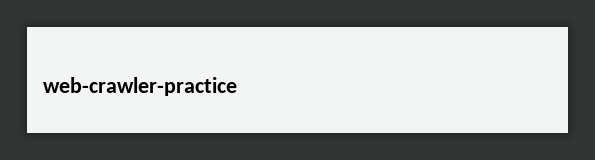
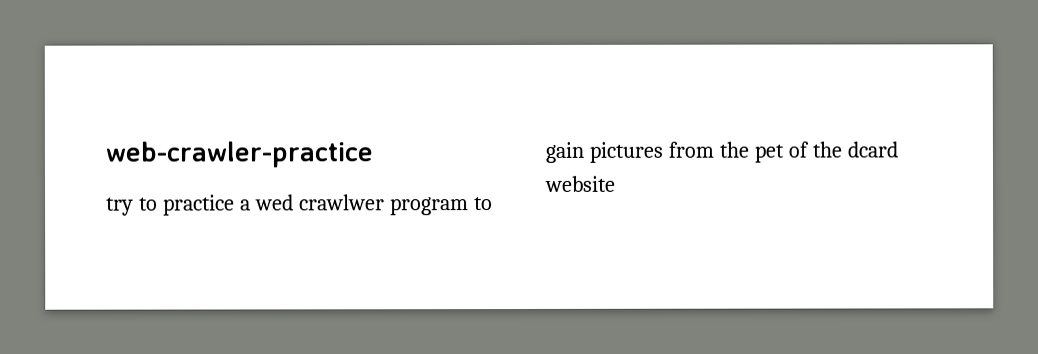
+ try to practice a wed crawlwer program to gain pictures from the pet of the dcard website

